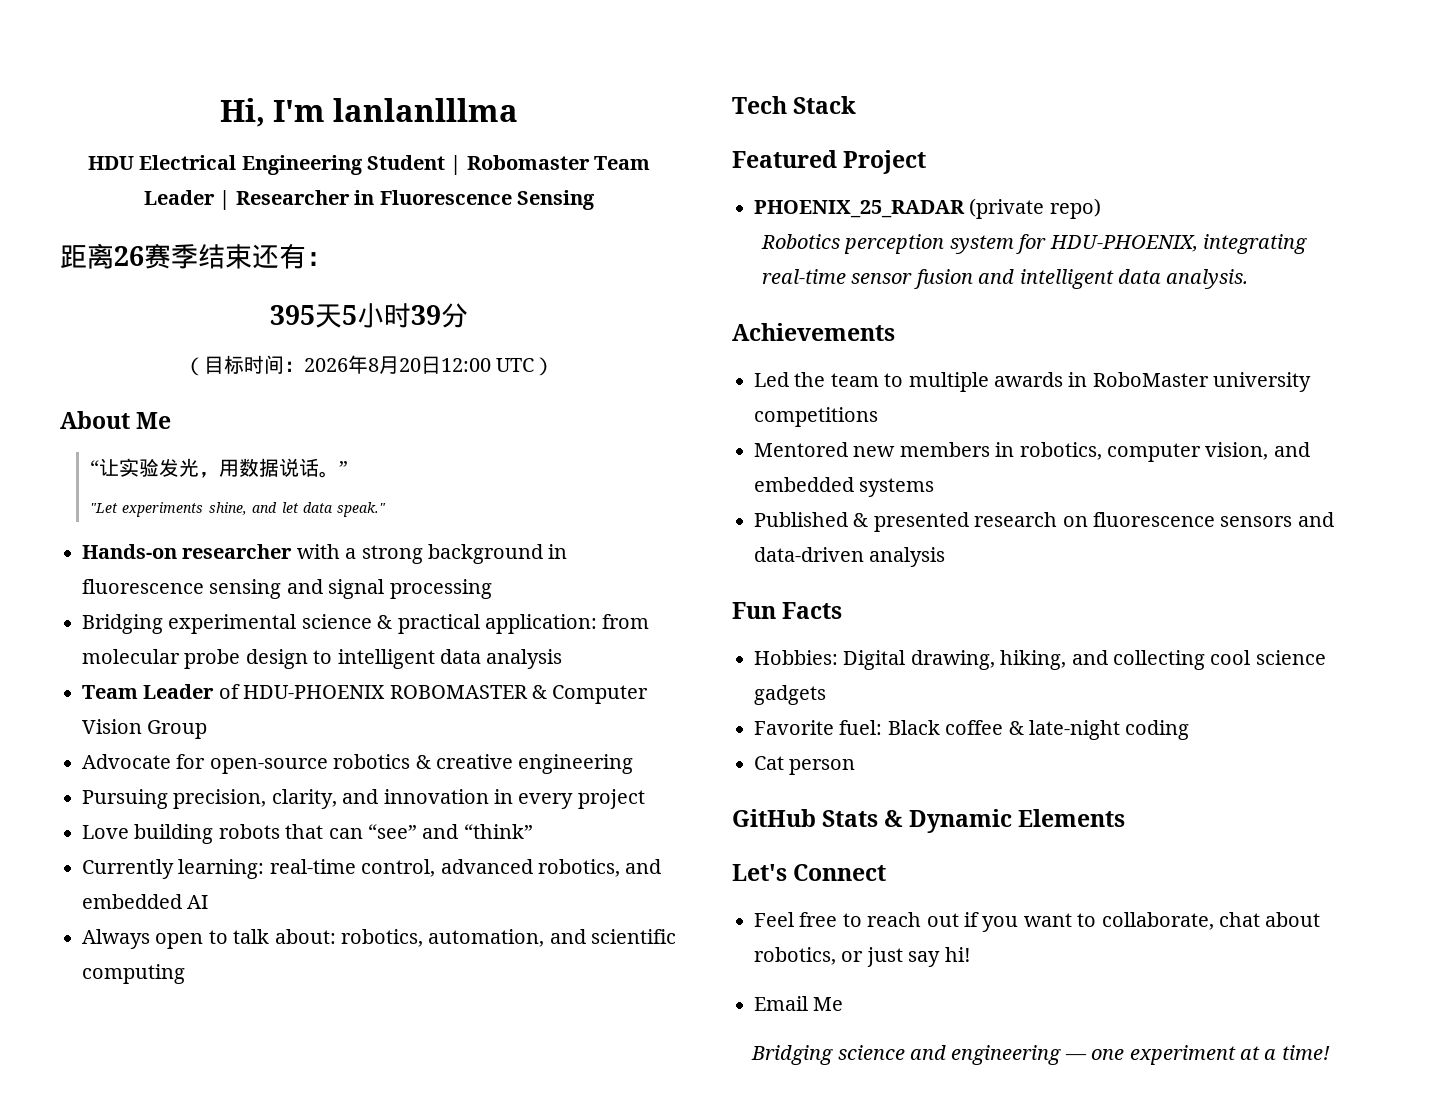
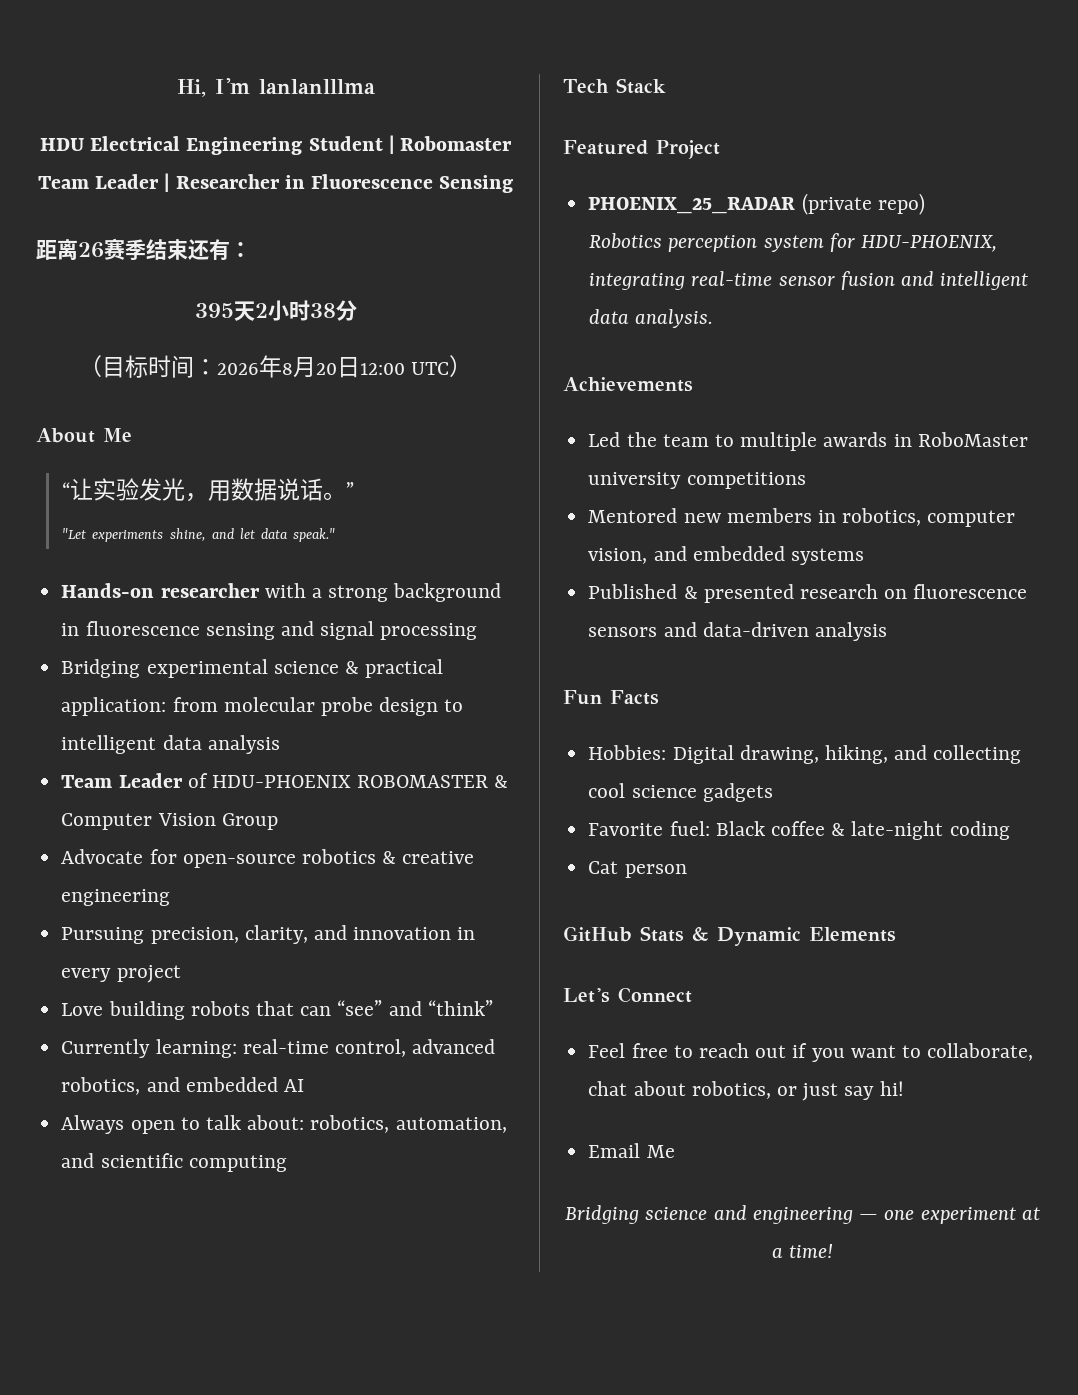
- 395天5小时39分
+ 395天2小时38分

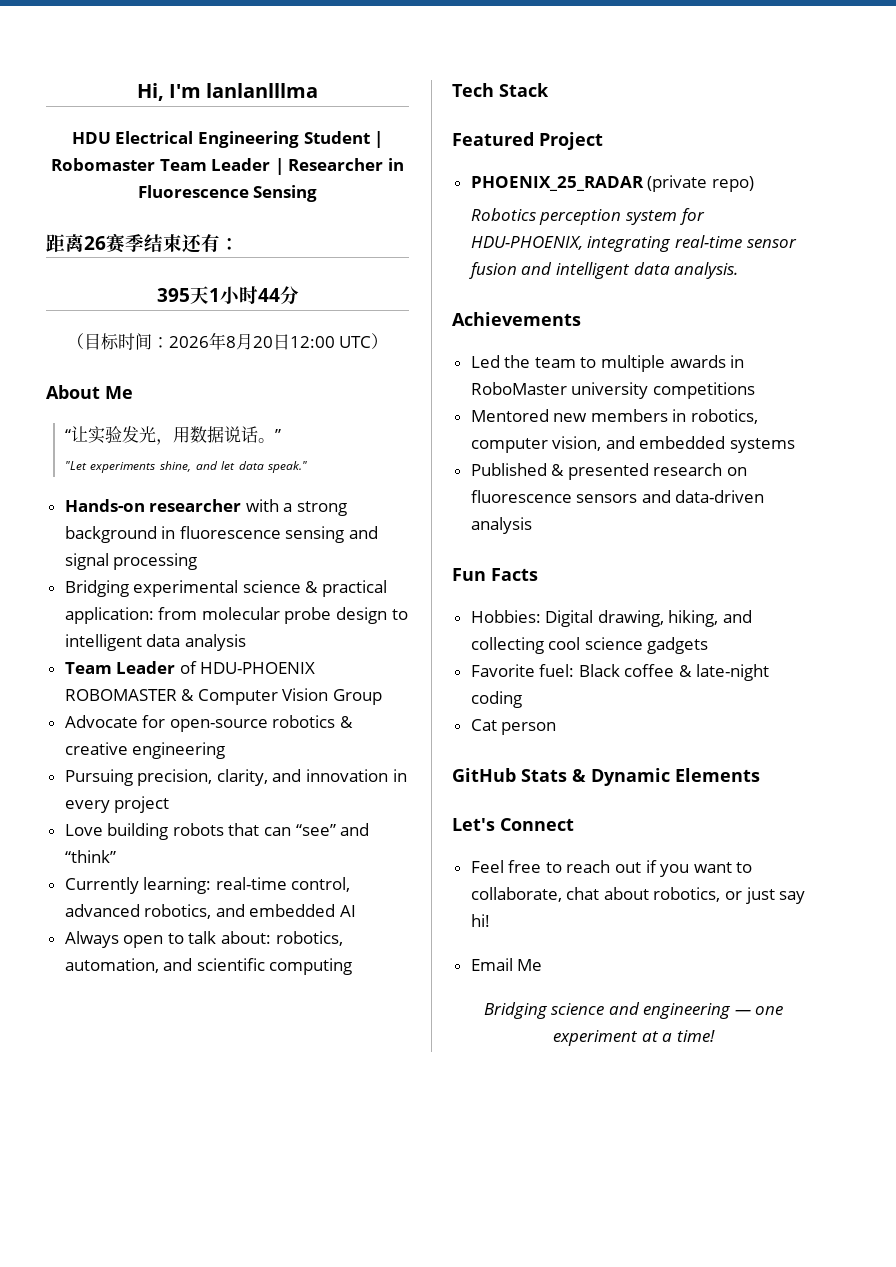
- 395天2小时38分
+ 395天1小时44分

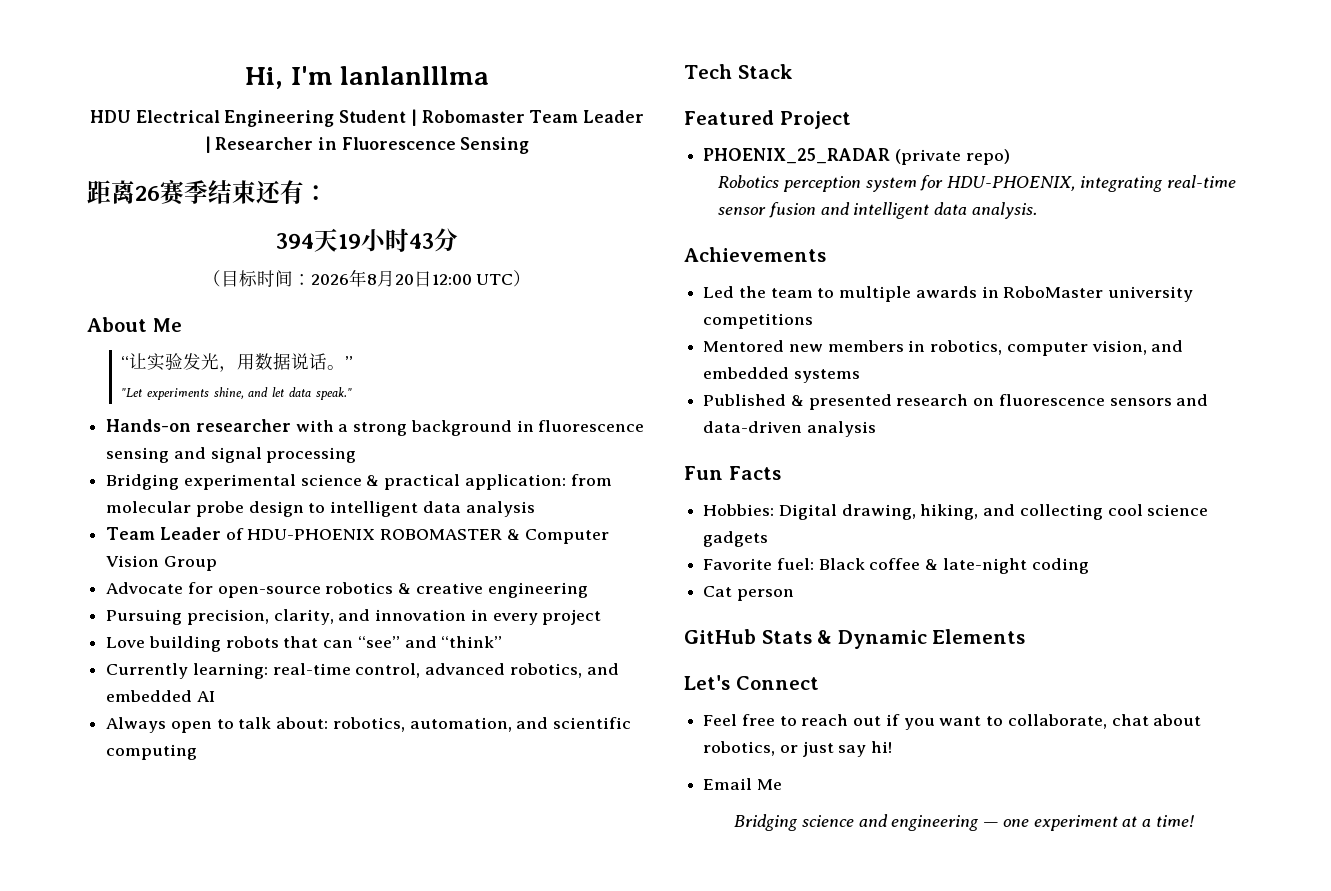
- 395天1小时44分
+ 394天19小时43分

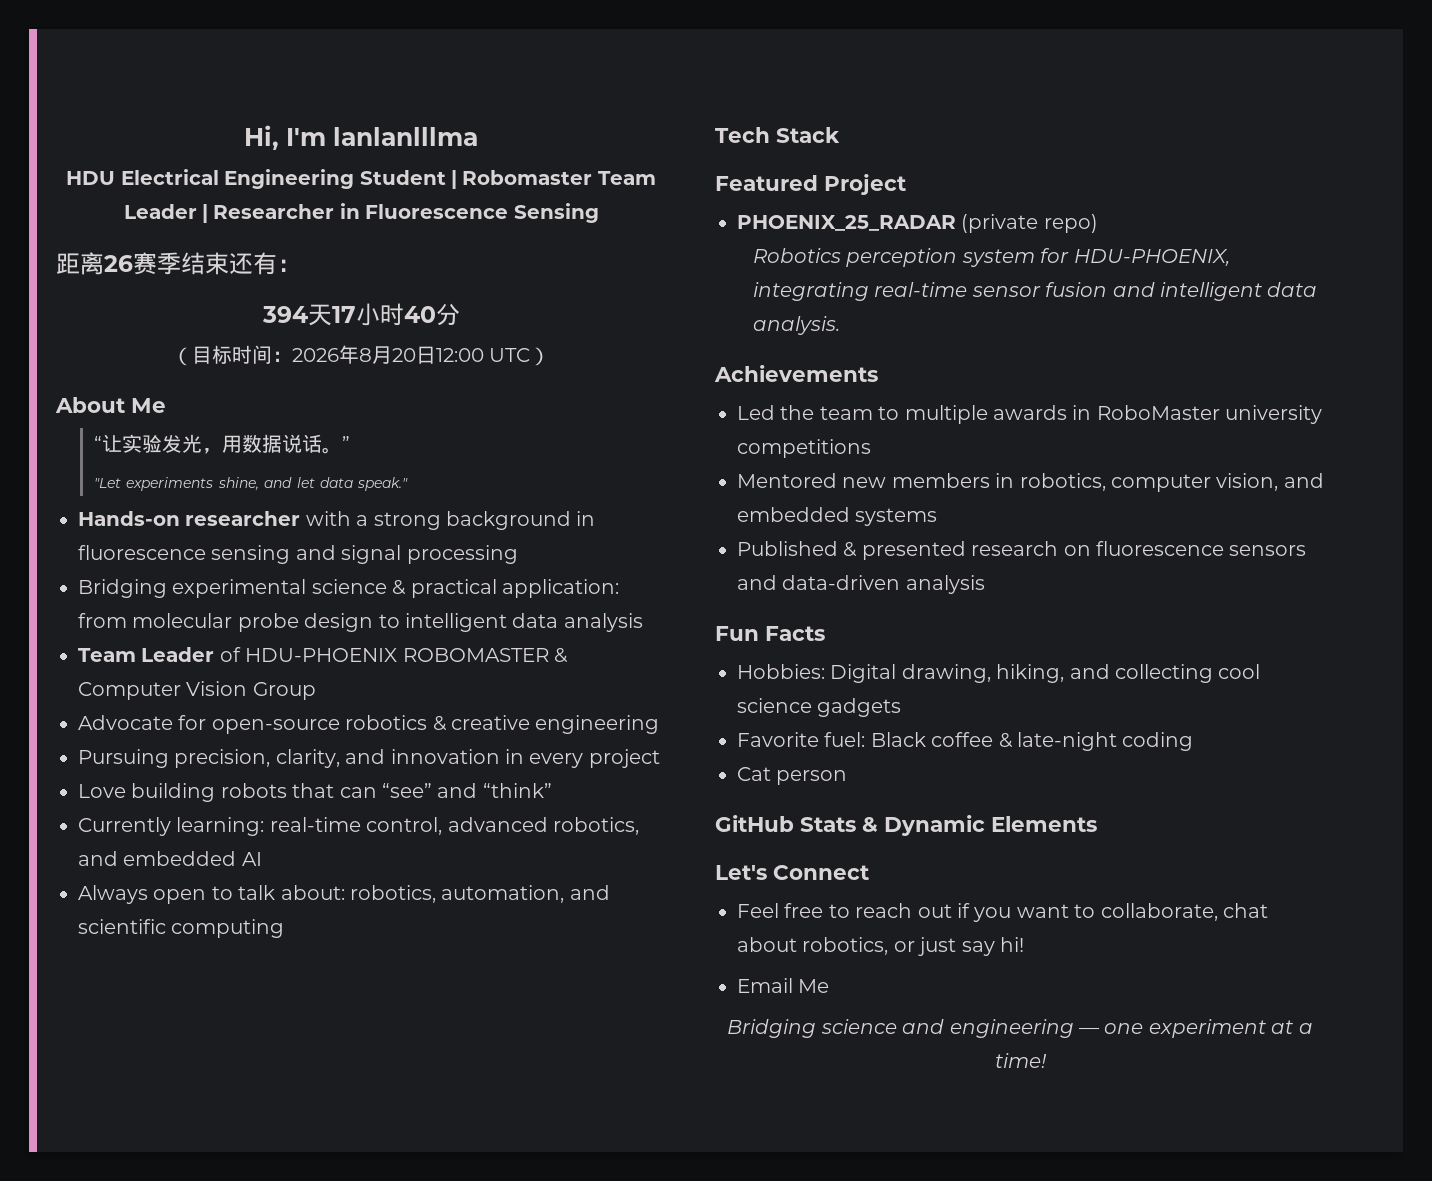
- 394天19小时43分
+ 394天17小时40分

